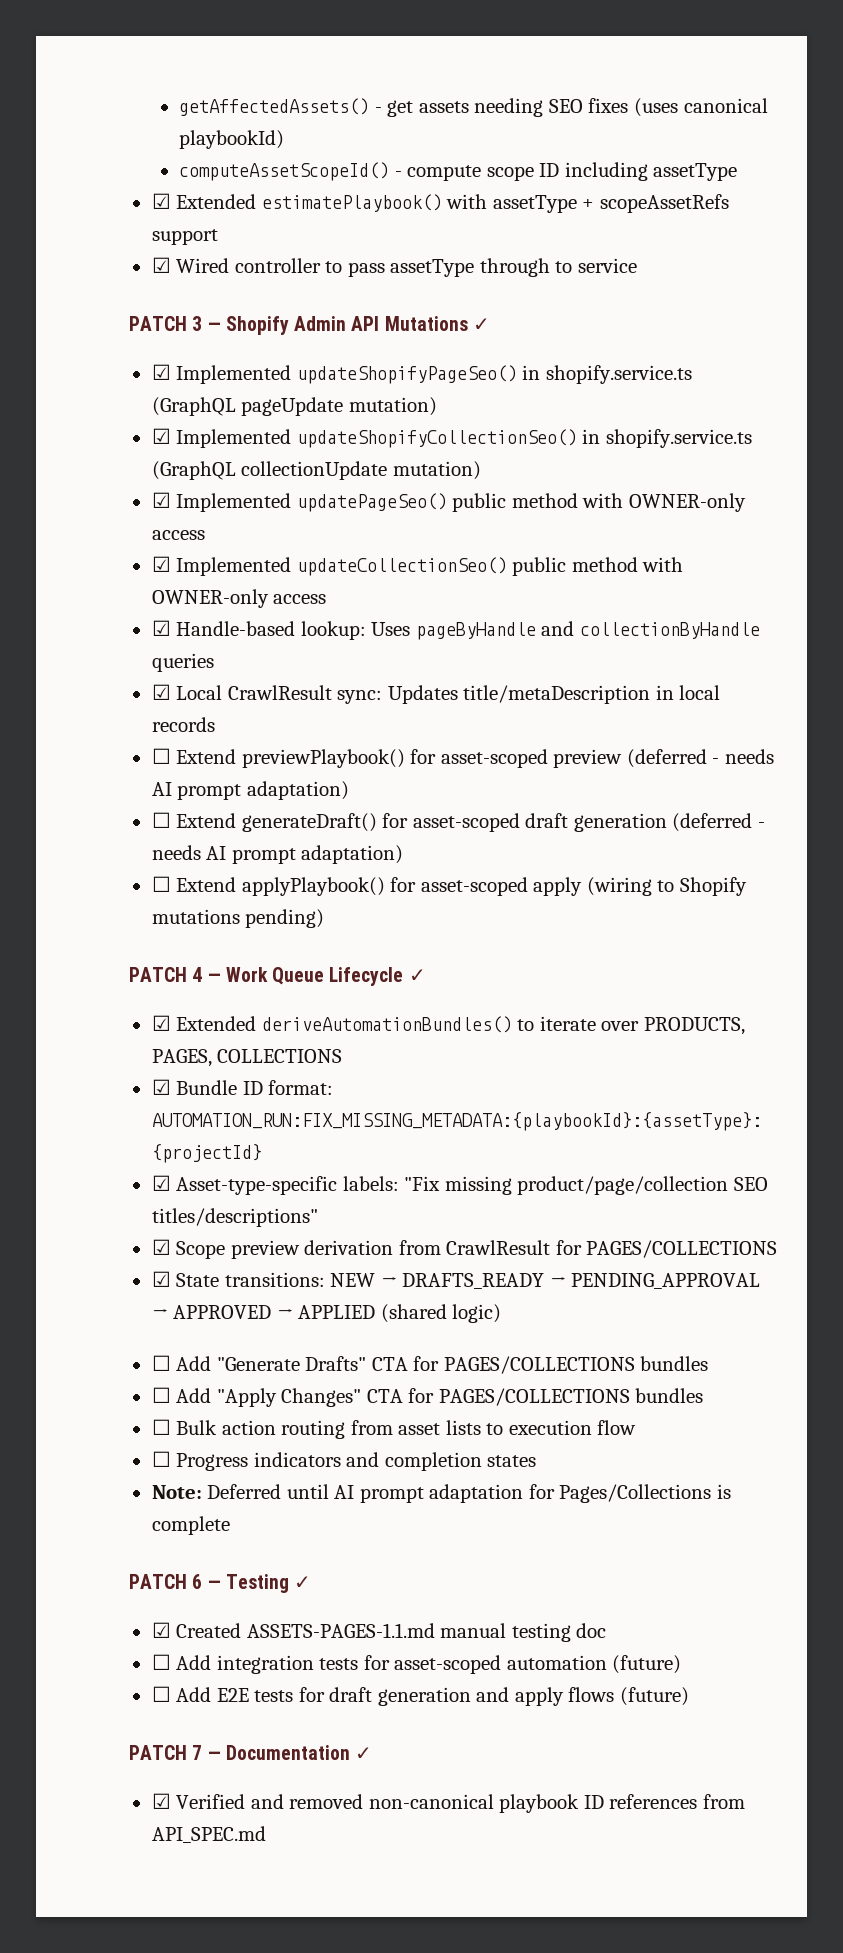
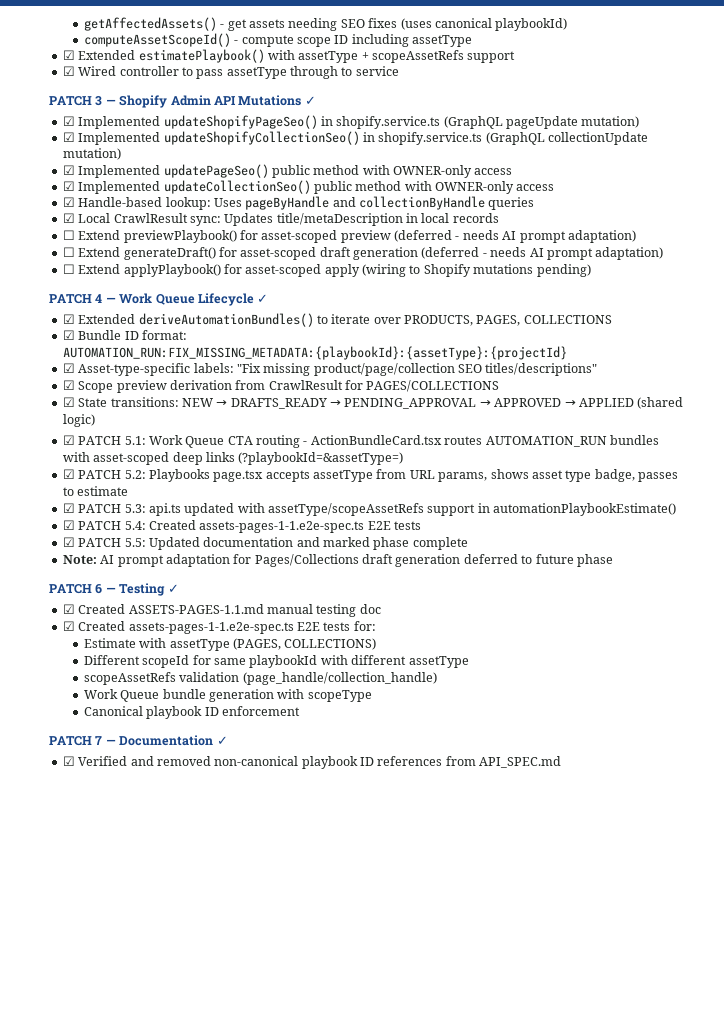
- ☐ Add "Generate Drafts" CTA for PAGES/COLLECTIONS bundles
- ☐ Add "Apply Changes" CTA for PAGES/COLLECTIONS bundles
- ☐ Bulk action routing from asset lists to execution flow
- ☐ Progress indicators and completion states
+ ☑ PATCH 5.1: Work Queue CTA routing - ActionBundleCard.tsx routes AUTOMATION_RUN bundles with asset-scoped deep links (?playbookId=&assetType=)
+ ☑ PATCH 5.2: Playbooks page.tsx accepts assetType from URL params, shows asset type badge, passes to estimate
+ ☑ PATCH 5.3: api.ts updated with assetType/scopeAssetRefs support in automationPlaybookEstimate()
+ ☑ PATCH 5.4: Created assets-pages-1-1.e2e-spec.ts E2E tests
+ ☑ PATCH 5.5: Updated documentation and marked phase complete
- Note: Deferred until AI prompt adaptation for Pages/Collections is complete
+ Note: AI prompt adaptation for Pages/Collections draft generation deferred to future phase
- ☐ Add integration tests for asset-scoped automation (future)
- ☐ Add E2E tests for draft generation and apply flows (future)
+ ☑ Created assets-pages-1-1.e2e-spec.ts E2E tests for:
+ Estimate with assetType (PAGES, COLLECTIONS)
+ Different scopeId for same playbookId with different assetType
+ scopeAssetRefs validation (page_handle/collection_handle)
+ Work Queue bundle generation with scopeType
+ Canonical playbook ID enforcement

